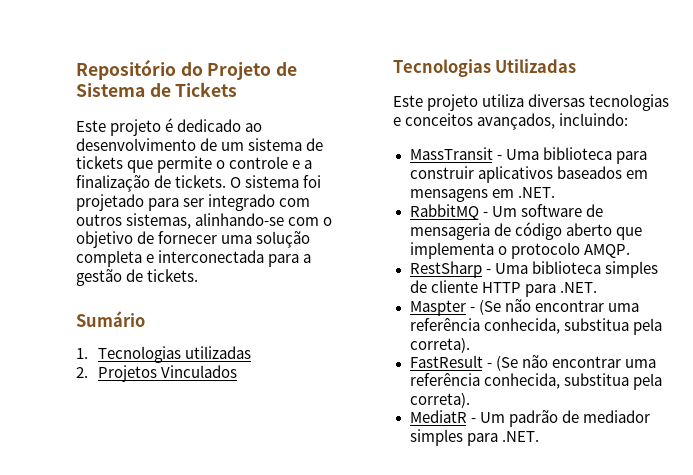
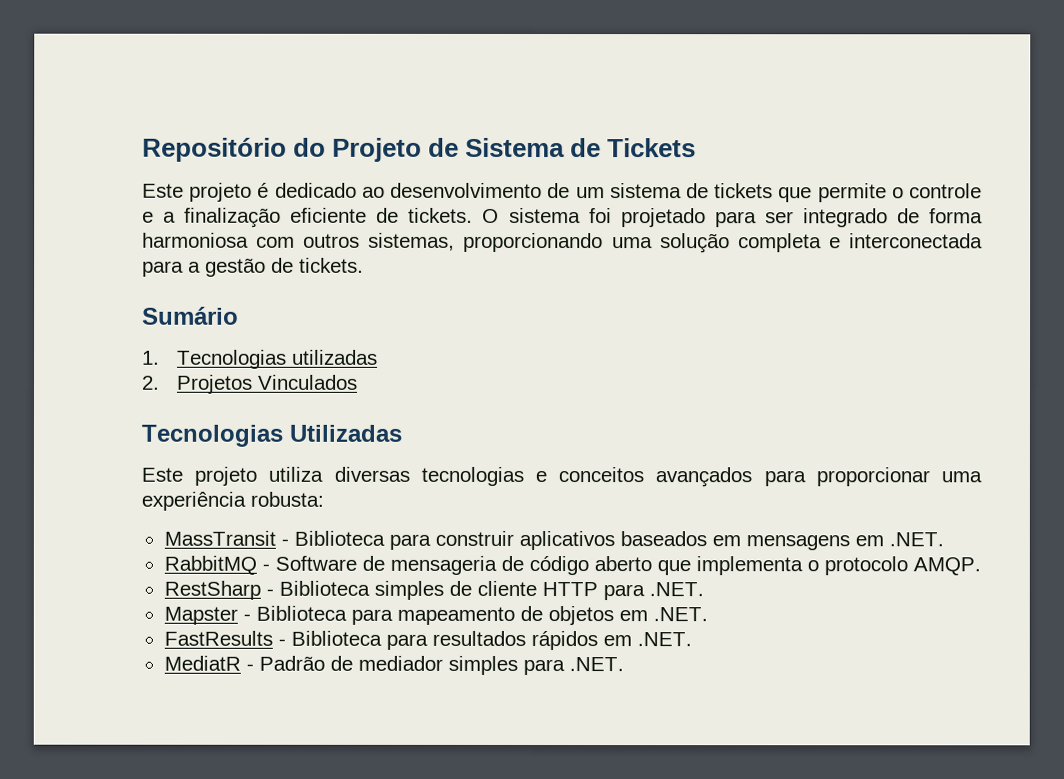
- Este projeto é dedicado ao desenvolvimento de um sistema de tickets que permite o controle e a finalização de tickets.
+ Este projeto é dedicado ao desenvolvimento de um sistema de tickets que permite o controle e a finalização eficiente de tickets.
- O sistema foi projetado para ser integrado com outros sistemas, alinhando-se com o objetivo de fornecer uma solução completa e interconectada para a gestão de tickets.
+ O sistema foi projetado para ser integrado de forma harmoniosa com outros sistemas, proporcionando uma solução completa e interconectada para a gestão de tickets.
- Este projeto utiliza diversas tecnologias e conceitos avançados, incluindo:
+ Este projeto utiliza diversas tecnologias e conceitos avançados para proporcionar uma experiência robusta:
- MassTransit - Uma biblioteca para construir aplicativos baseados em mensagens em .NET.
+ MassTransit - Biblioteca para construir aplicativos baseados em mensagens em .NET.
- RabbitMQ - Um software de mensageria de código aberto que implementa o protocolo AMQP.
+ RabbitMQ - Software de mensageria de código aberto que implementa o protocolo AMQP.
- RestSharp - Uma biblioteca simples de cliente HTTP para .NET.
+ RestSharp - Biblioteca simples de cliente HTTP para .NET.
- Maspter - (Se não encontrar uma referência conhecida, substitua pela correta).
- FastResult - (Se não encontrar uma referência conhecida, substitua pela correta).
+ Mapster - Biblioteca para mapeamento de objetos em .NET.
+ FastResults - Biblioteca para resultados rápidos em .NET.
- MediatR - Um padrão de mediador simples para .NET.
+ MediatR - Padrão de mediador simples para .NET.

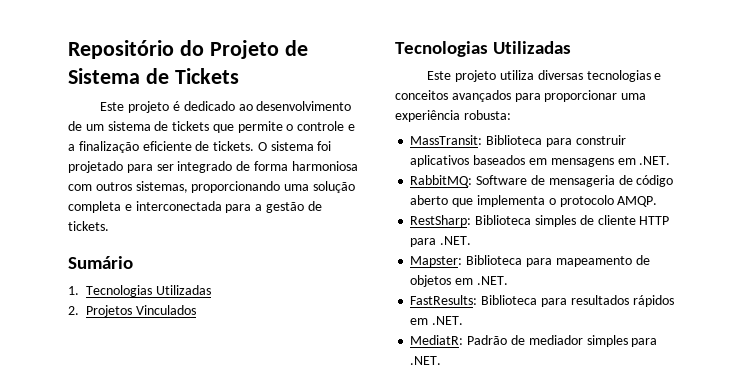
- 1. Tecnologias utilizadas
+ 1. Tecnologias Utilizadas
- MassTransit - Biblioteca para construir aplicativos baseados em mensagens em .NET.
+ MassTransit: Biblioteca para construir aplicativos baseados em mensagens em .NET.
- RabbitMQ - Software de mensageria de código aberto que implementa o protocolo AMQP.
+ RabbitMQ: Software de mensageria de código aberto que implementa o protocolo AMQP.
- RestSharp - Biblioteca simples de cliente HTTP para .NET.
+ RestSharp: Biblioteca simples de cliente HTTP para .NET.
- Mapster - Biblioteca para mapeamento de objetos em .NET.
+ Mapster: Biblioteca para mapeamento de objetos em .NET.
- FastResults - Biblioteca para resultados rápidos em .NET.
+ FastResults: Biblioteca para resultados rápidos em .NET.
- MediatR - Padrão de mediador simples para .NET.
+ MediatR: Padrão de mediador simples para .NET.

